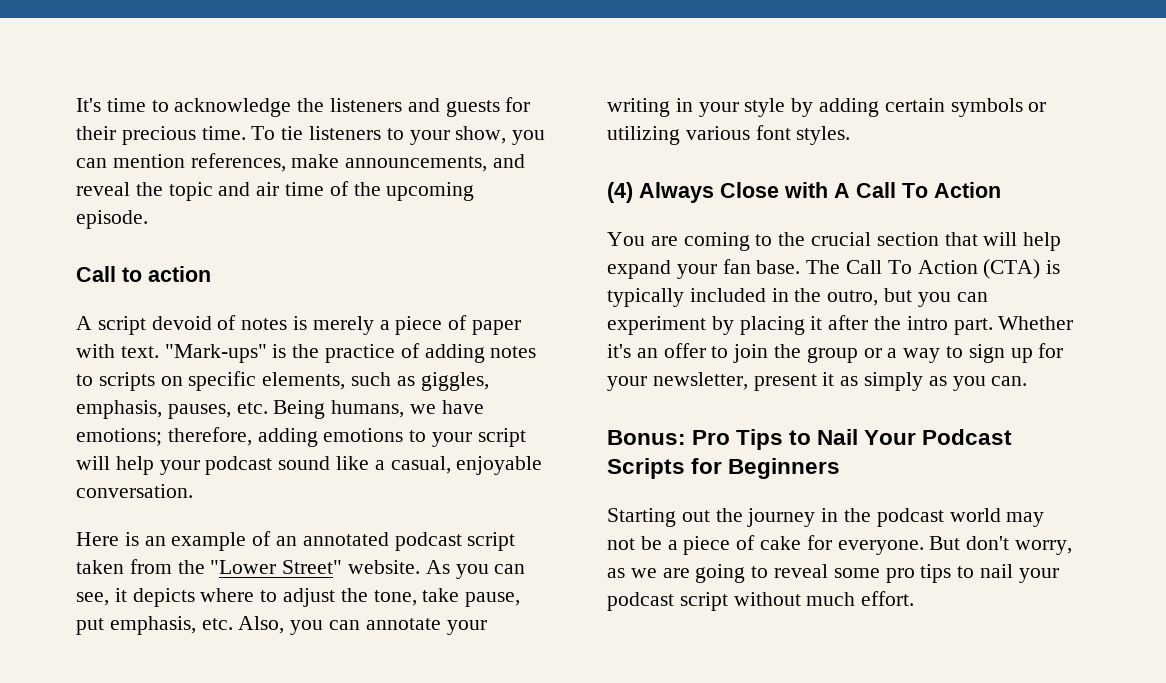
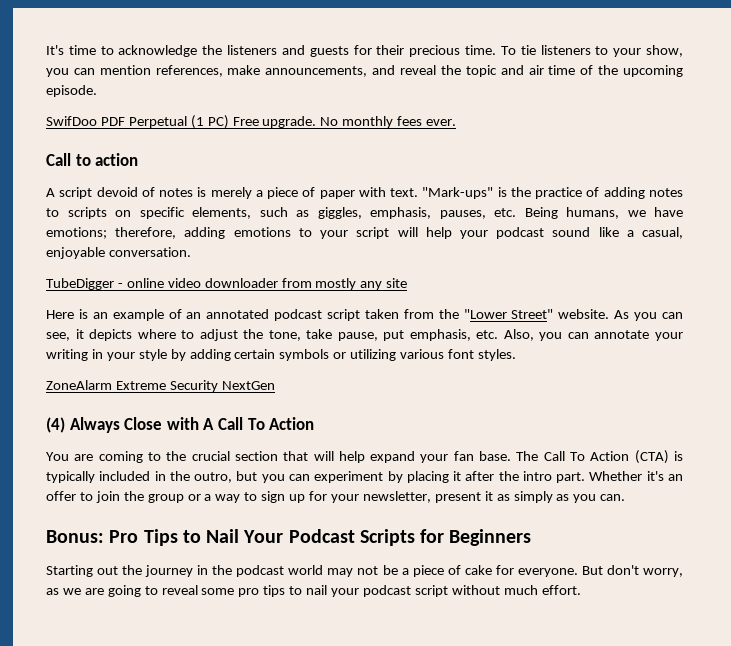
+ SwifDoo PDF Perpetual (1 PC) Free upgrade. No monthly fees ever.
+ TubeDigger - online video downloader from mostly any site
+ ZoneAlarm Extreme Security NextGen

